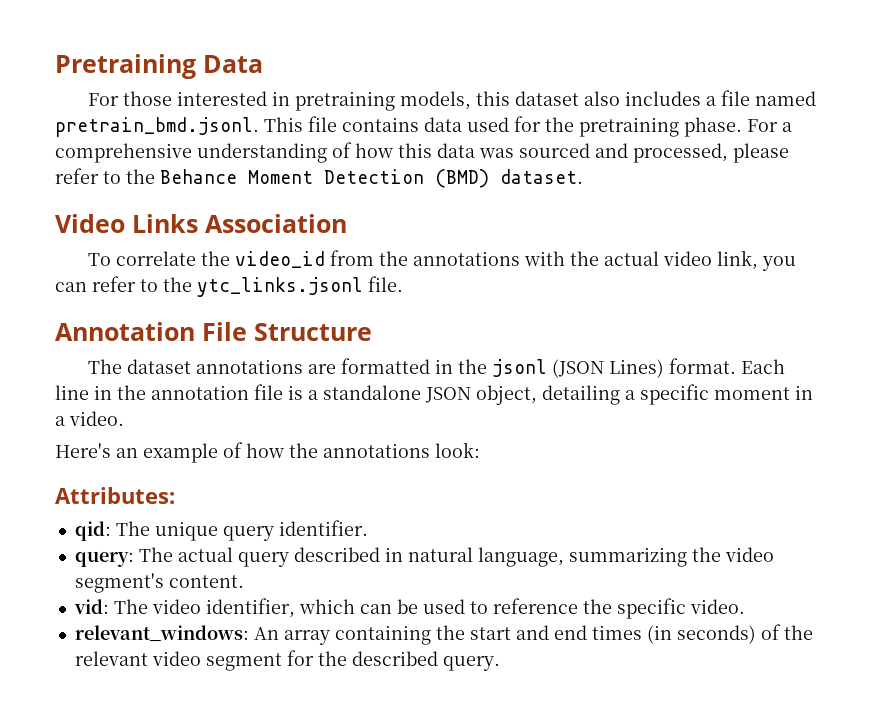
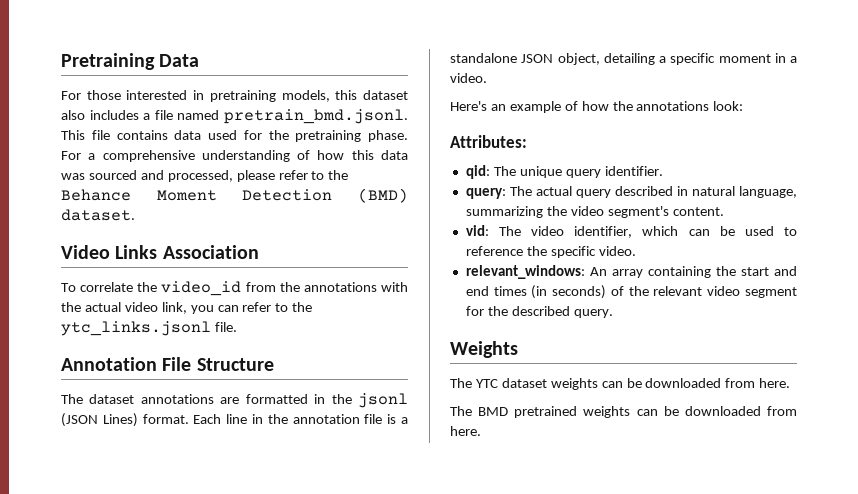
+ Weights
+ The YTC dataset weights can be downloaded from here.
+ The BMD pretrained weights can be downloaded from here.

